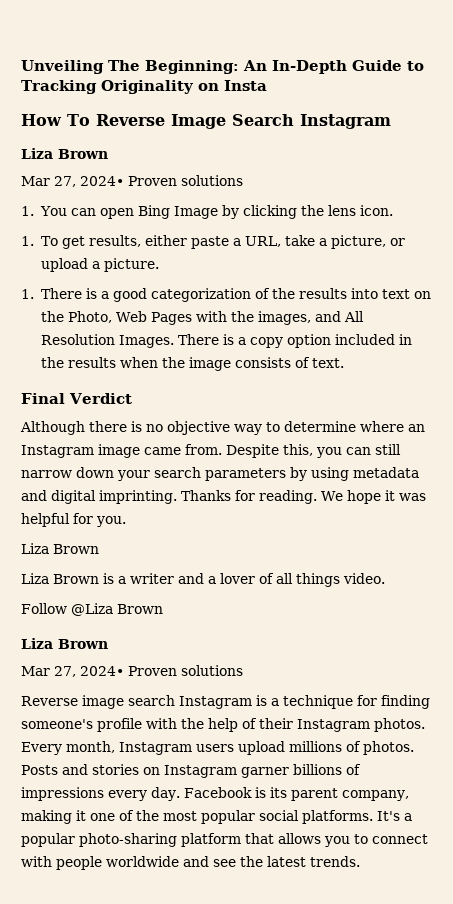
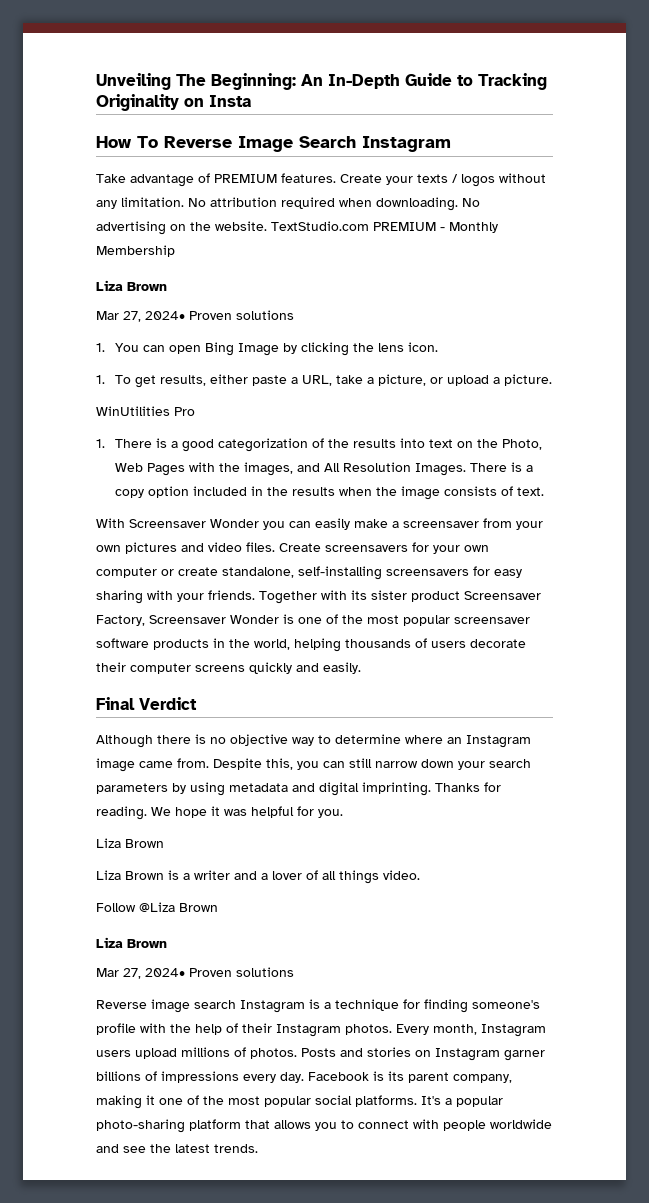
+ Take advantage of PREMIUM features. Create your texts / logos without any limitation. No attribution required when downloading. No advertising on the website. TextStudio.com PREMIUM - Monthly Membership
+ WinUtilities Pro
+ With Screensaver Wonder you can easily make a screensaver from your own pictures and video files. Create screensavers for your own computer or create standalone, self-installing screensavers for easy sharing with your friends. Together with its sister product Screensaver Factory, Screensaver Wonder is one of the most popular screensaver software products in the world, helping thousands of users decorate their computer screens quickly and easily.

